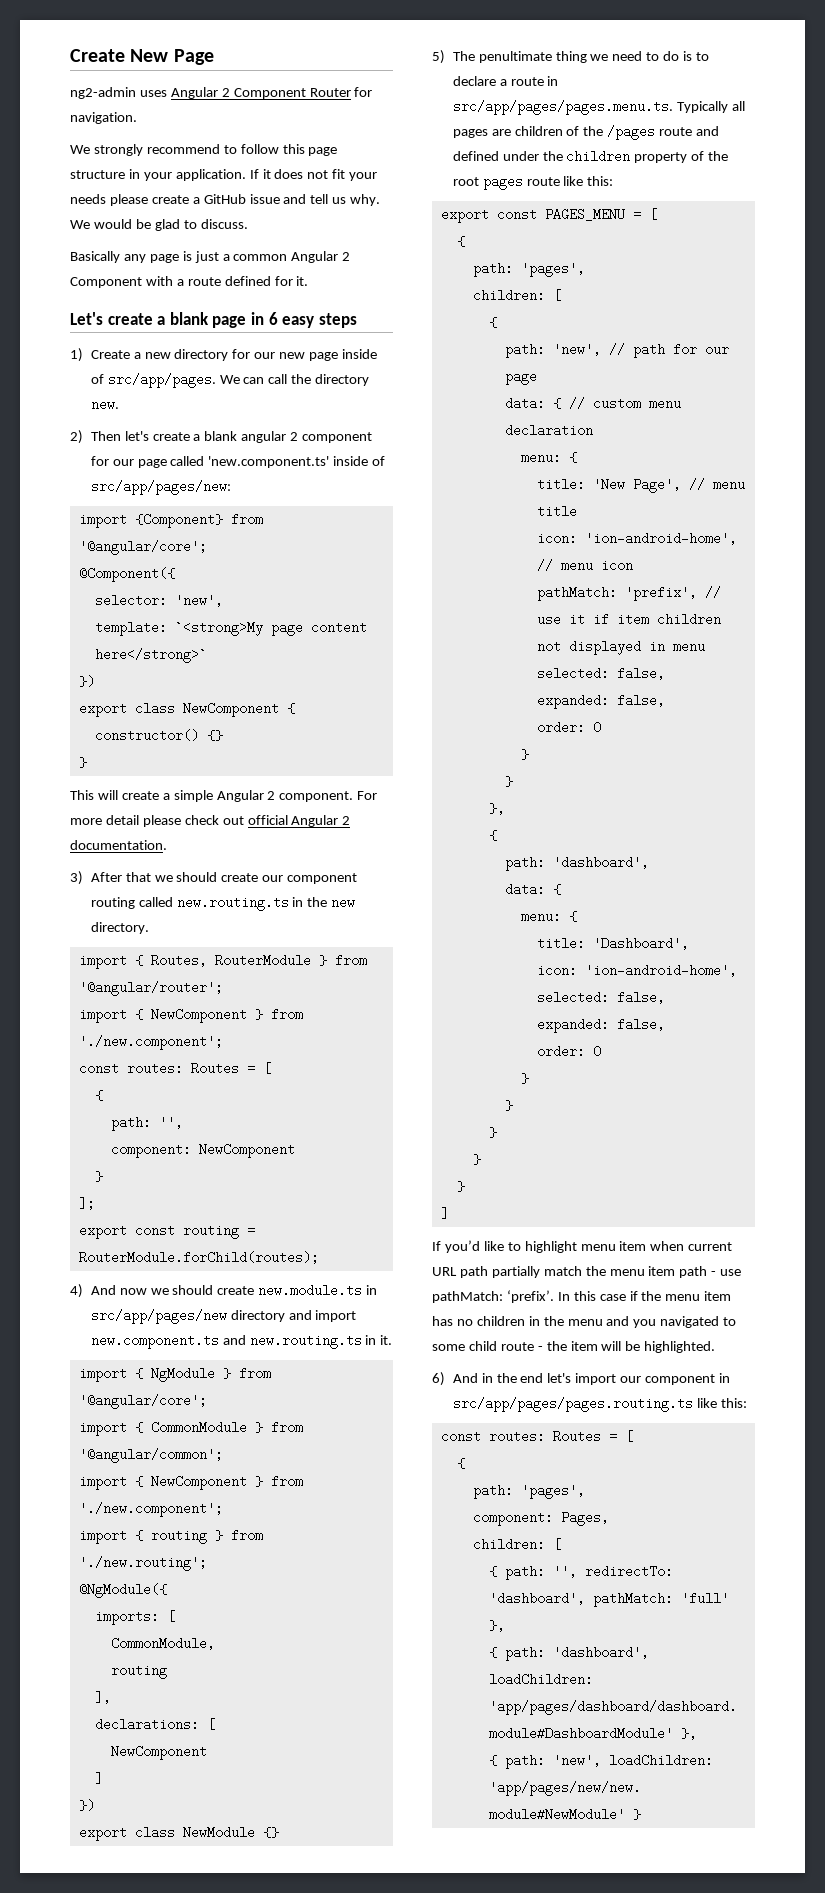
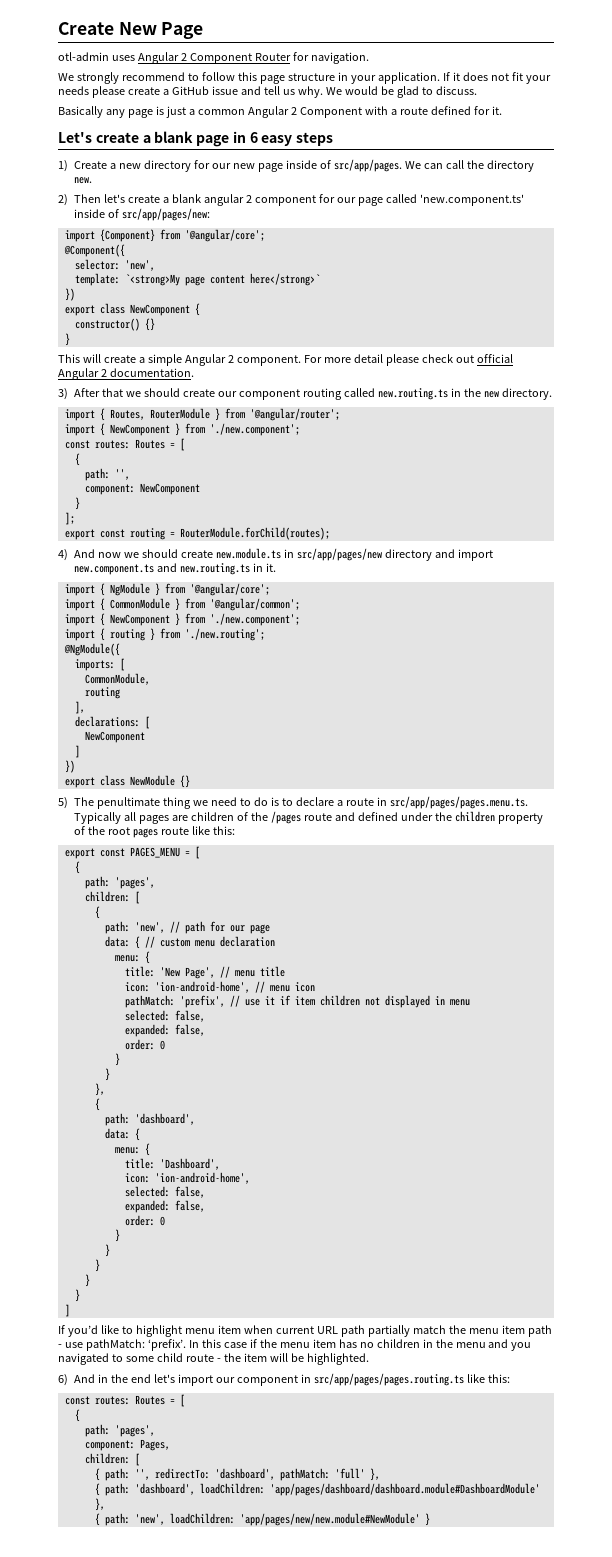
- ng2-admin uses Angular 2 Component Router for navigation.
+ otl-admin uses Angular 2 Component Router for navigation.

